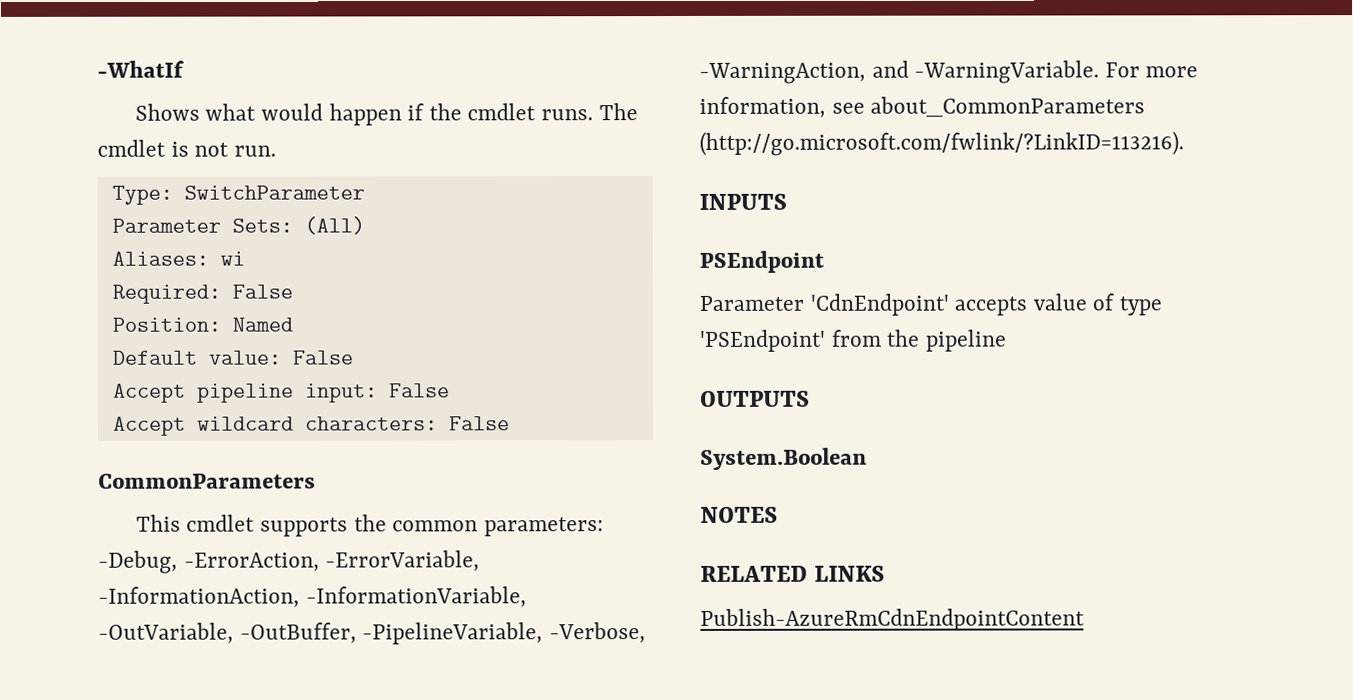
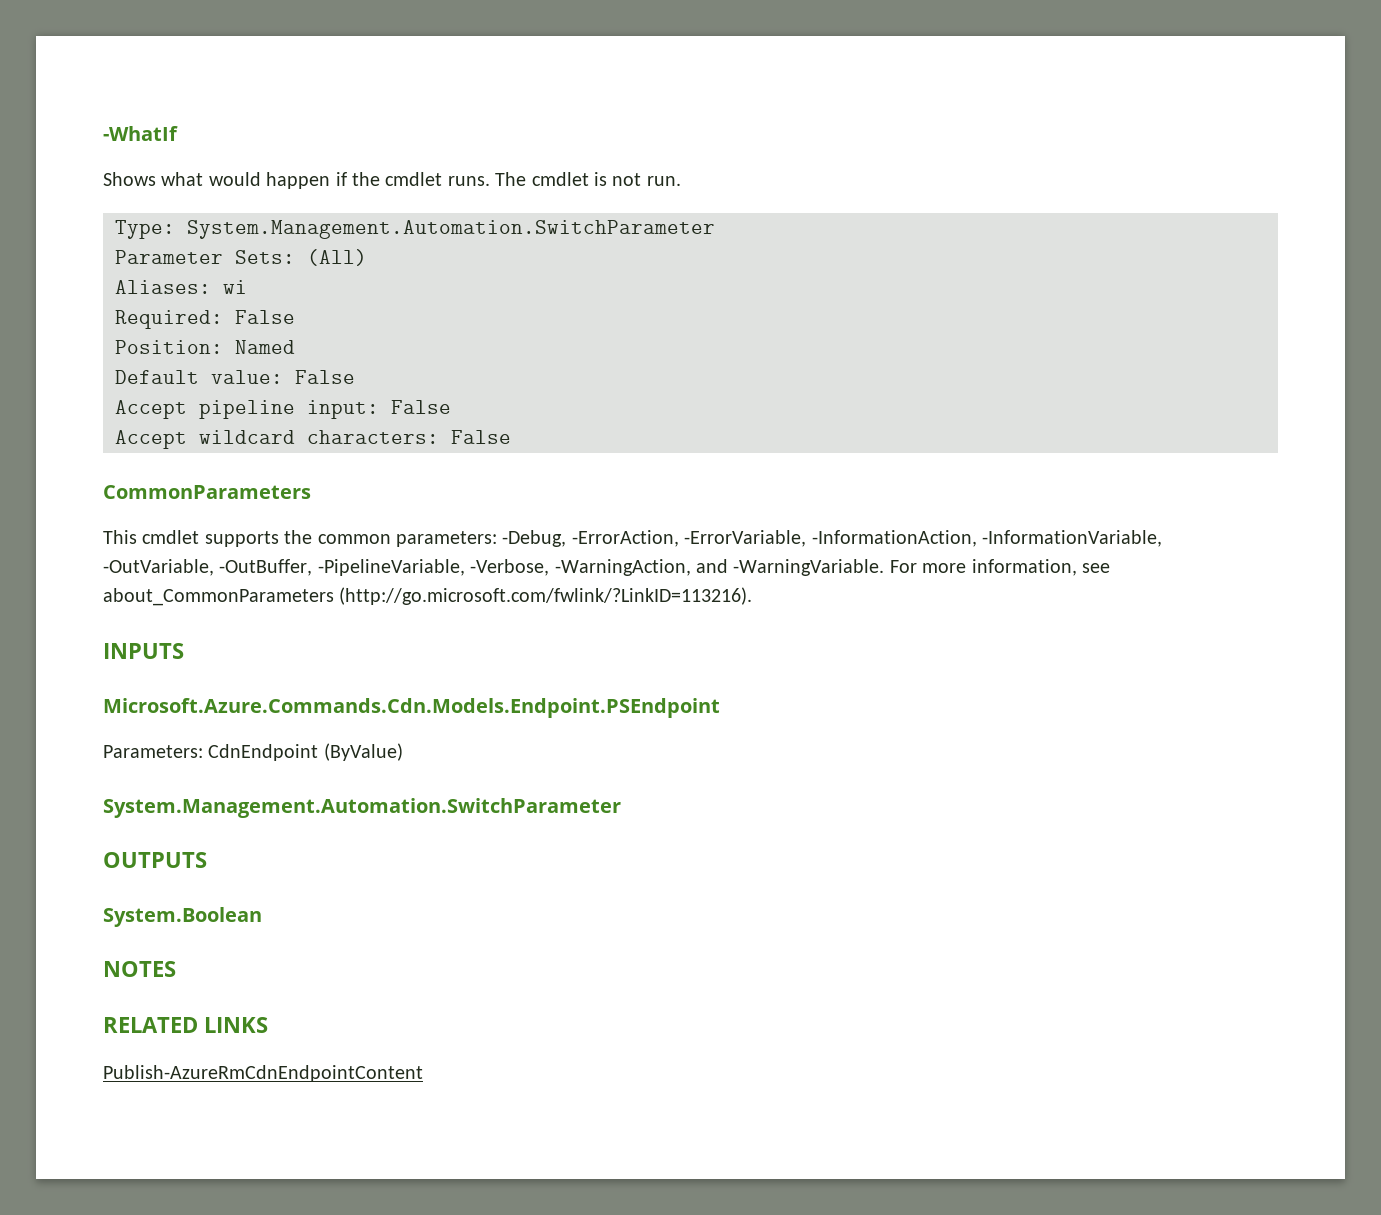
- Type: SwitchParameter
+ Type: System.Management.Automation.SwitchParameter
- PSEndpoint
- Parameter 'CdnEndpoint' accepts value of type 'PSEndpoint' from the pipeline
+ Microsoft.Azure.Commands.Cdn.Models.Endpoint.PSEndpoint
+ Parameters: CdnEndpoint (ByValue)
+ System.Management.Automation.SwitchParameter

